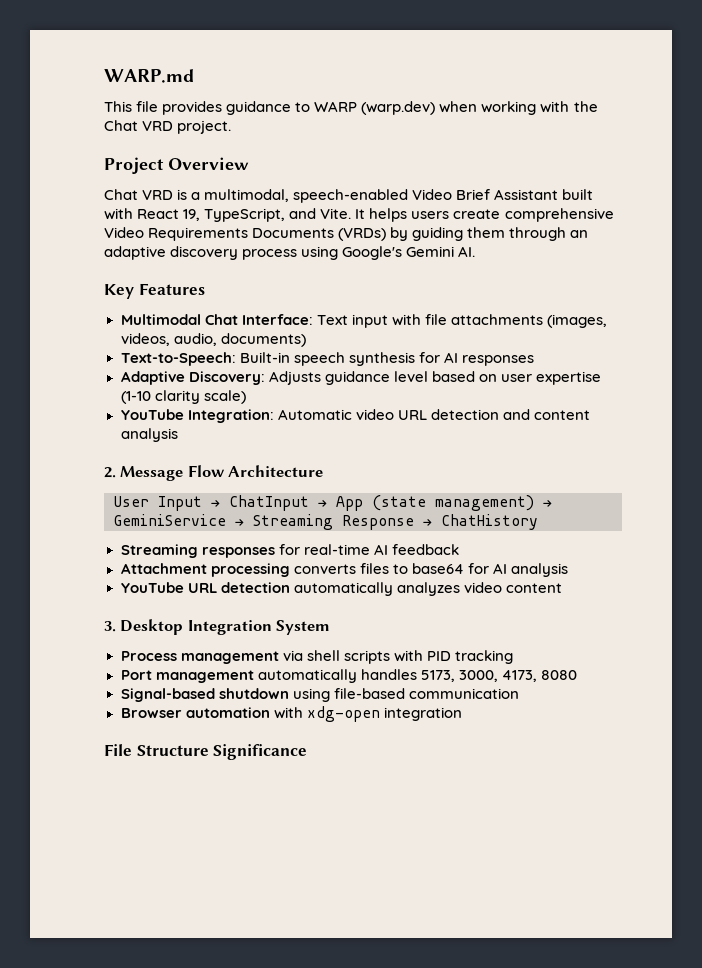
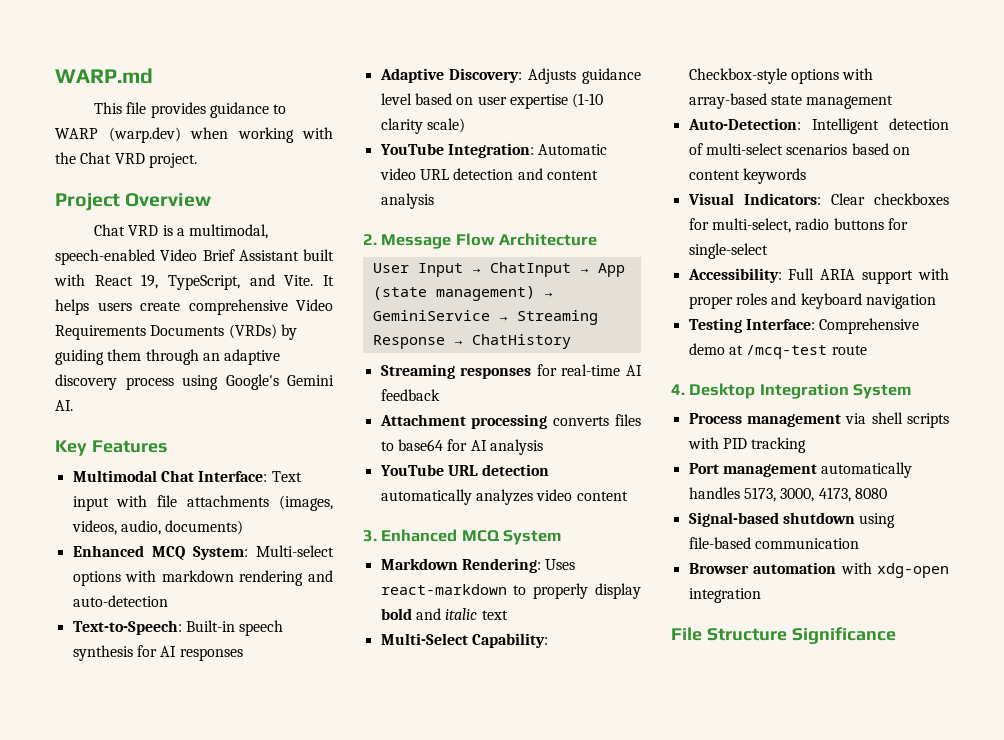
+ Enhanced MCQ System: Multi-select options with markdown rendering and auto-detection
- 3. Desktop Integration System
+ 3. Enhanced MCQ System
+ Markdown Rendering: Uses react-markdown to properly display bold and italic text
+ Multi-Select Capability: Checkbox-style options with array-based state management
+ Auto-Detection: Intelligent detection of multi-select scenarios based on content keywords
+ Visual Indicators: Clear checkboxes for multi-select, radio buttons for single-select
+ Accessibility: Full ARIA support with proper roles and keyboard navigation
+ Testing Interface: Comprehensive demo at /mcq-test route
+ 4. Desktop Integration System

